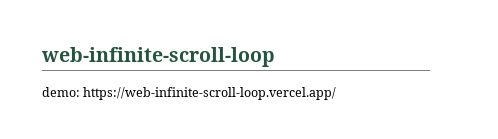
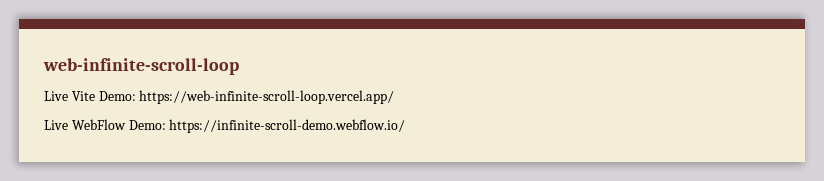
- demo: https://web-infinite-scroll-loop.vercel.app/
+ Live Vite Demo: https://web-infinite-scroll-loop.vercel.app/
+ Live WebFlow Demo: https://infinite-scroll-demo.webflow.io/

